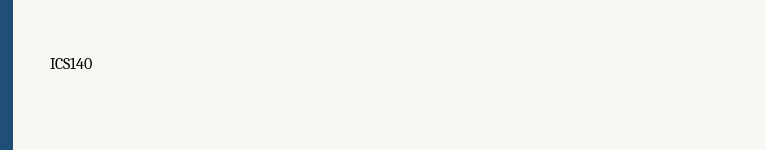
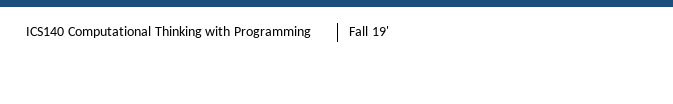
- ICS140
+ ICS140 Computational Thinking with Programming Fall 19'

